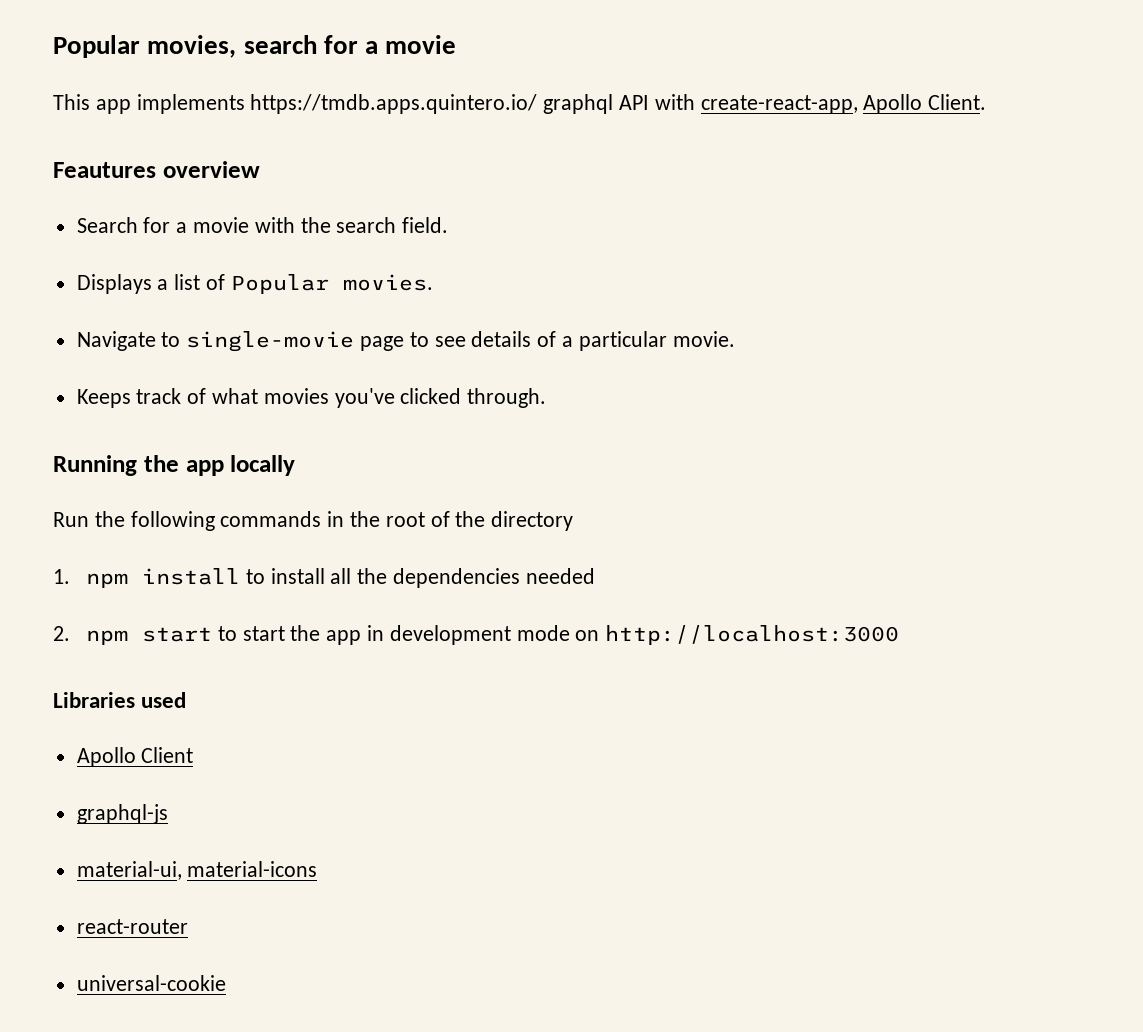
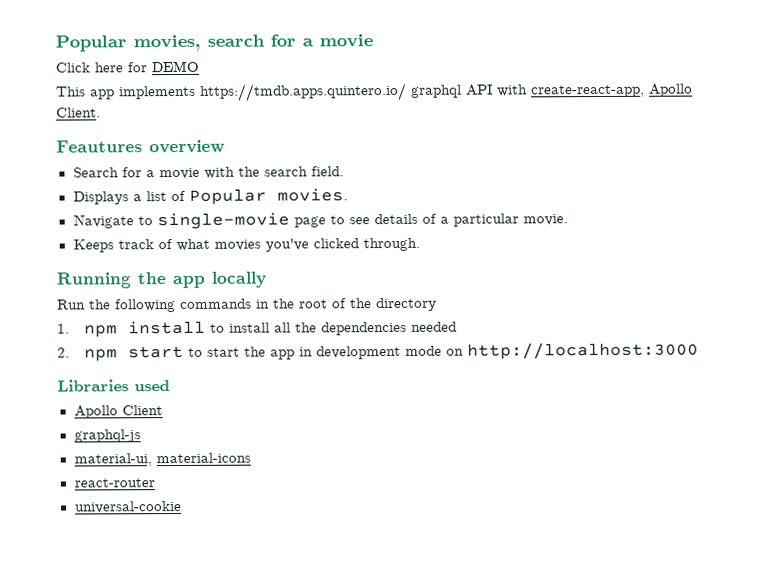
+ Click here for DEMO

